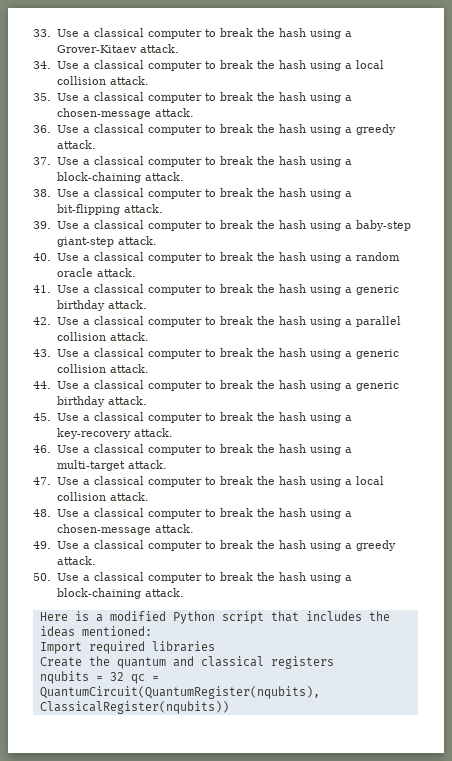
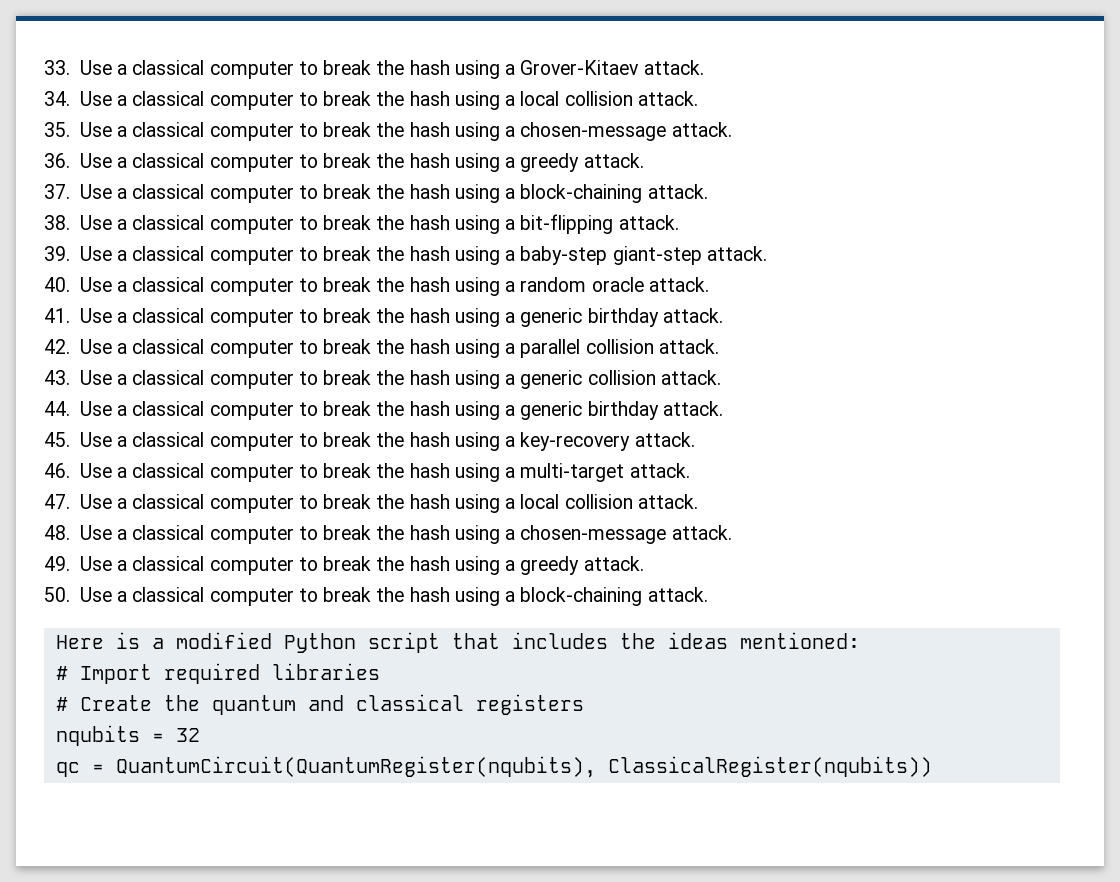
- Import required libraries
+ # Import required libraries
- Create the quantum and classical registers
+ # Create the quantum and classical registers
- nqubits = 32 qc = QuantumCircuit(QuantumRegister(nqubits), ClassicalRegister(nqubits))
+ nqubits = 32
+ qc = QuantumCircuit(QuantumRegister(nqubits), ClassicalRegister(nqubits))

